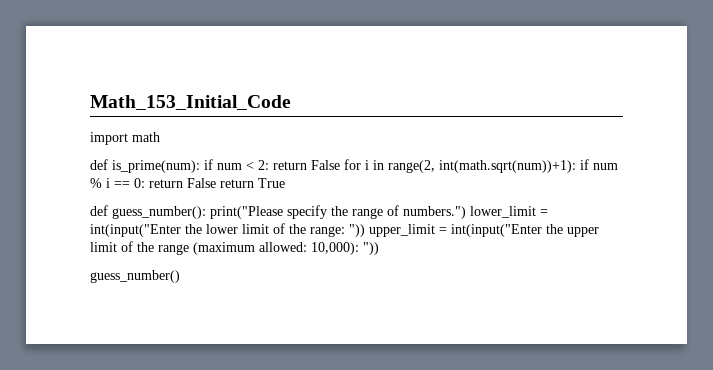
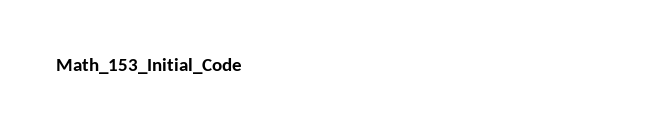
- import math
- def is_prime(num): if num < 2: return False for i in range(2, int(math.sqrt(num))+1): if num % i == 0: return False return True
- def guess_number(): print("Please specify the range of numbers.") lower_limit = int(input("Enter the lower limit of the range: ")) upper_limit = int(input("Enter the upper limit of the range (maximum allowed: 10,000): "))
- guess_number()

